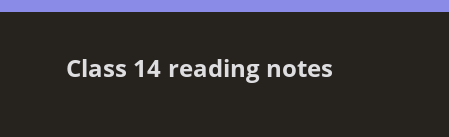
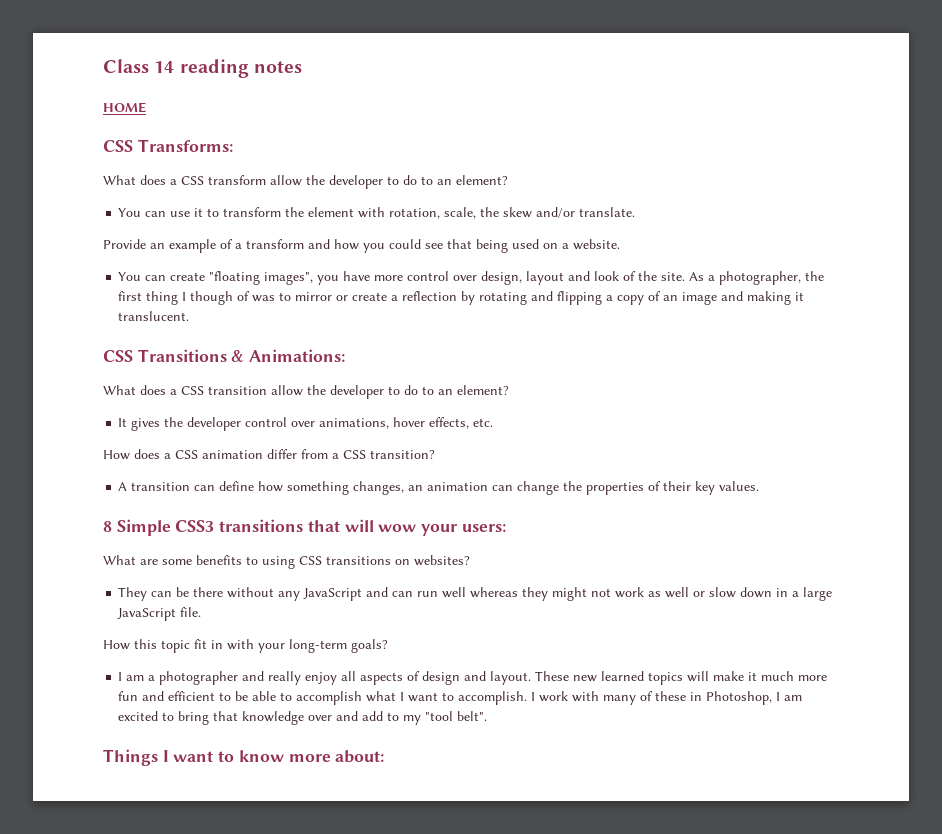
+ HOME
+ CSS Transforms:
+ What does a CSS transform allow the developer to do to an element?
+ You can use it to transform the element with rotation, scale, the skew and/or translate.
+ Provide an example of a transform and how you could see that being used on a website.
+ You can create "floating images", you have more control over design, layout and look of the site. As a photographer, the first thing I though of was to mirror or create a reflection by rotating and flipping a copy of an image and making it translucent.
+ CSS Transitions & Animations:
+ What does a CSS transition allow the developer to do to an element?
+ It gives the developer control over animations, hover effects, etc.
+ How does a CSS animation differ from a CSS transition?
+ A transition can define how something changes, an animation can change the properties of their key values.
+ 8 Simple CSS3 transitions that will wow your users:
+ What are some benefits to using CSS transitions on websites?
+ They can be there without any JavaScript and can run well whereas they might not work as well or slow down in a large JavaScript file.
+ How this topic fit in with your long-term goals?
+ I am a photographer and really enjoy all aspects of design and layout. These new learned topics will make it much more fun and efficient to be able to accomplish what I want to accomplish. I work with many of these in Photoshop, I am excited to bring that knowledge over and add to my "tool belt".
+ Things I want to know more about:

